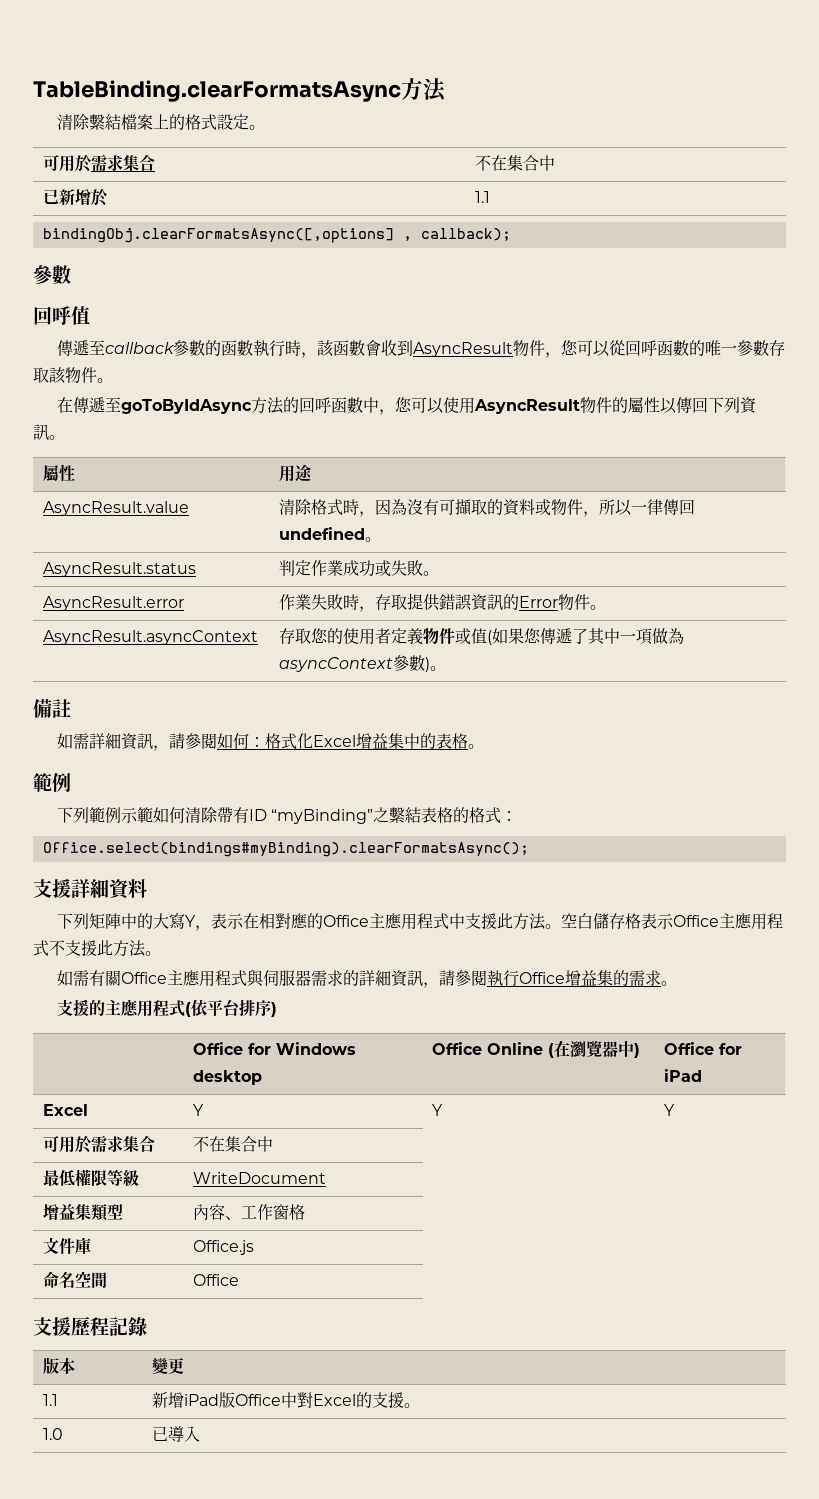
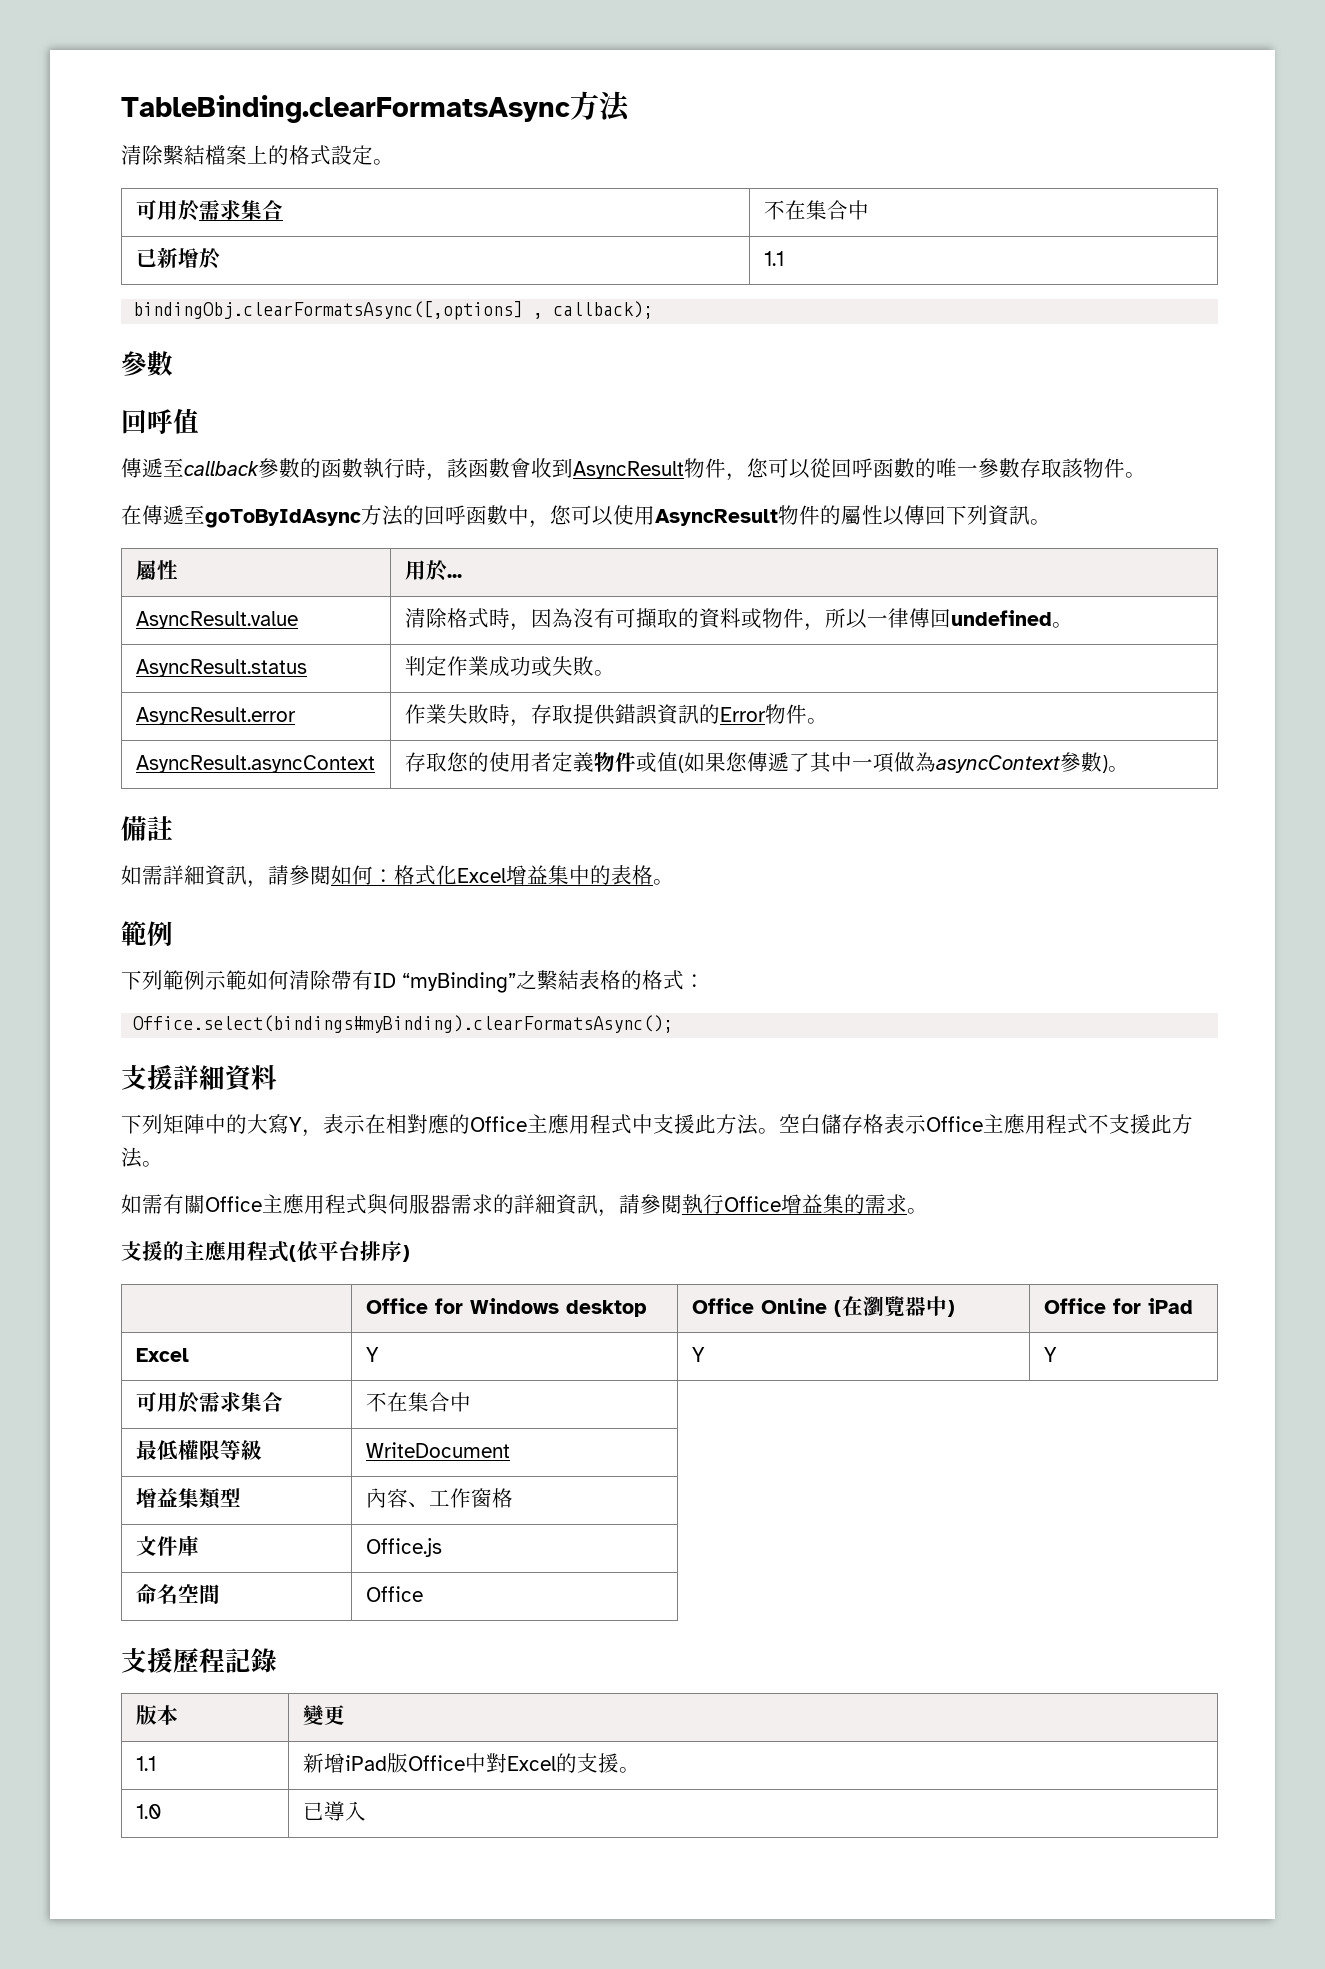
- 屬性 | 用途
+ 屬性 | 用於...

